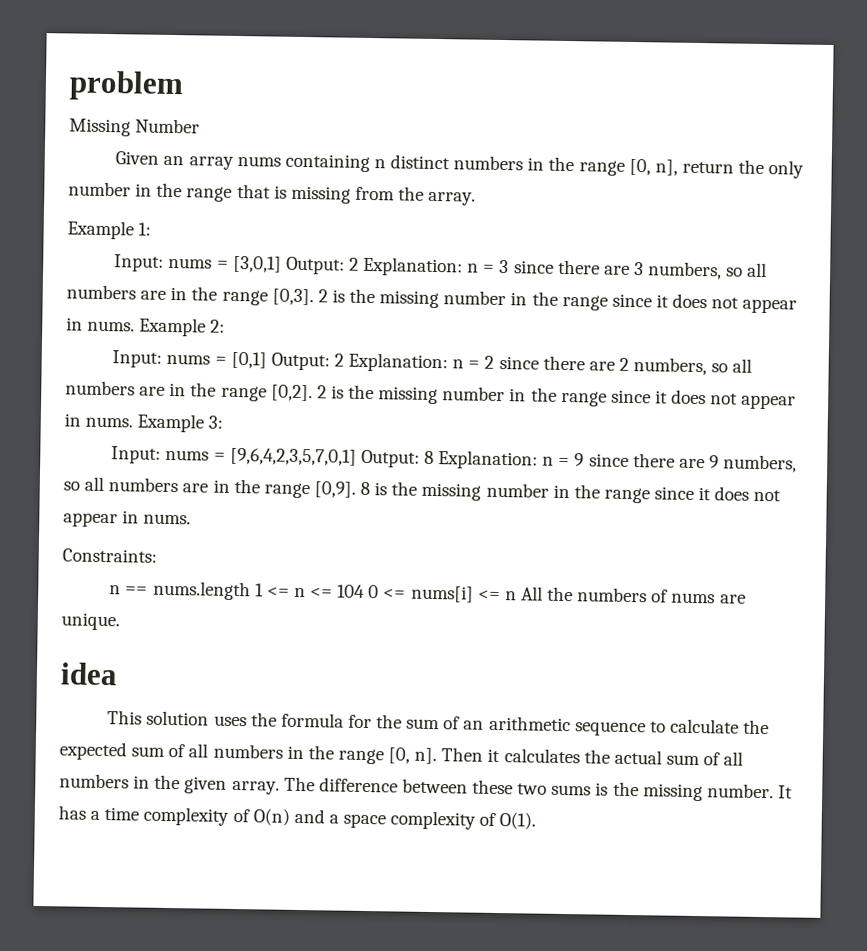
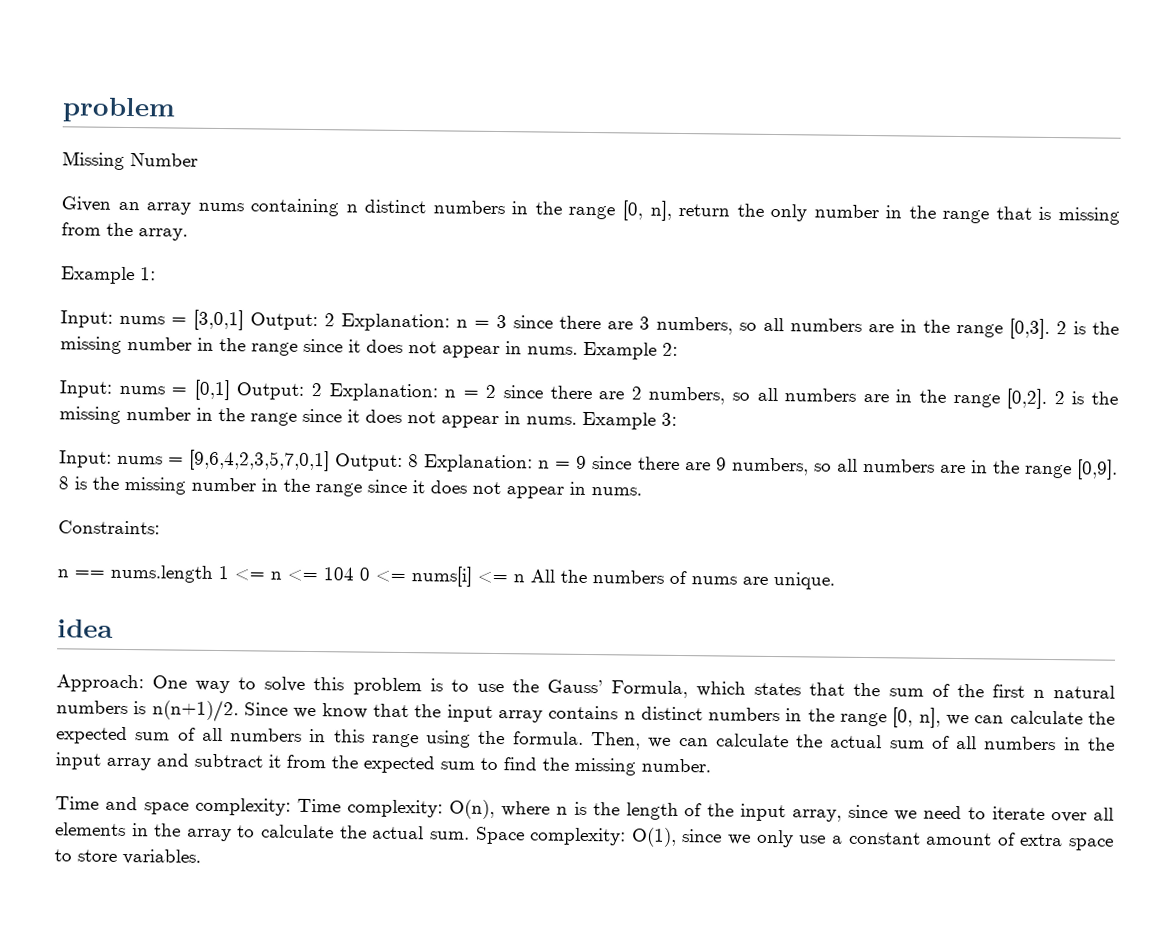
- This solution uses the formula for the sum of an arithmetic sequence to calculate the expected sum of all numbers in the range [0, n]. Then it calculates the actual sum of all numbers in the given array. The difference between these two sums is the missing number. It has a time complexity of O(n) and a space complexity of O(1).
+ Approach: One way to solve this problem is to use the Gauss’ Formula, which states that the sum of the first n natural numbers is n(n+1)/2. Since we know that the input array contains n distinct numbers in the range [0, n], we can calculate the expected sum of all numbers in this range using the formula. Then, we can calculate the actual sum of all numbers in the input array and subtract it from the expected sum to find the missing number.
+ Time and space complexity: Time complexity: O(n), where n is the length of the input array, since we need to iterate over all elements in the array to calculate the actual sum. Space complexity: O(1), since we only use a constant amount of extra space to store variables.

